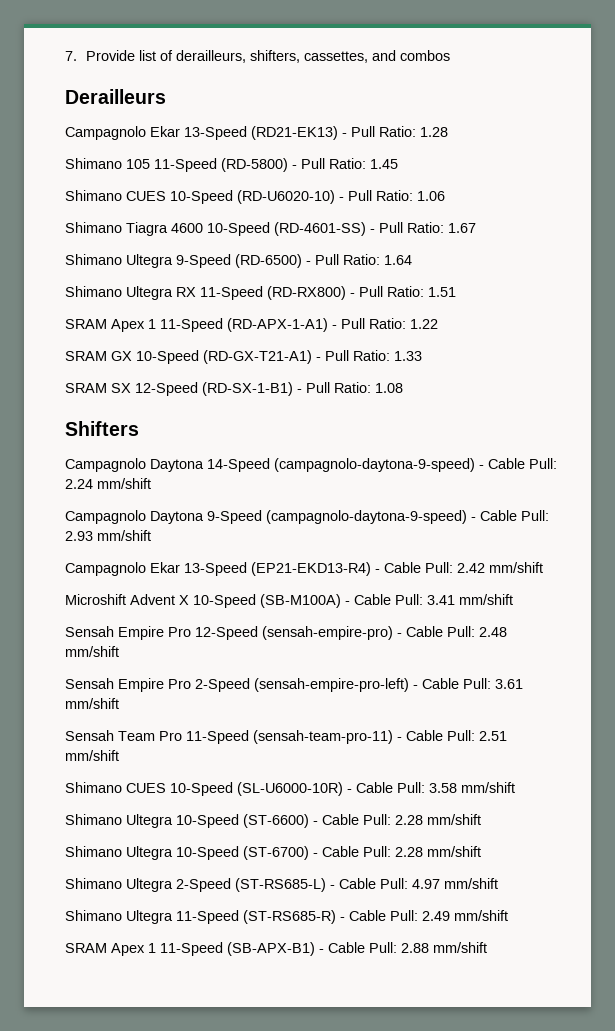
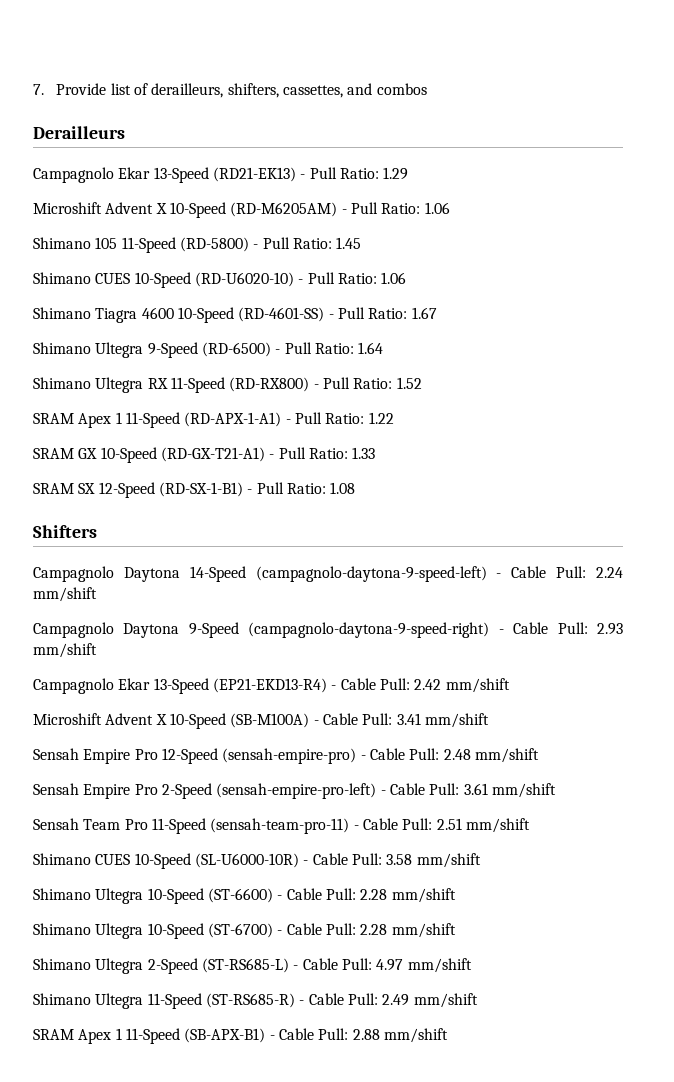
- Campagnolo Ekar 13-Speed (RD21-EK13) - Pull Ratio: 1.28
+ Campagnolo Ekar 13-Speed (RD21-EK13) - Pull Ratio: 1.29
+ Microshift Advent X 10-Speed (RD-M6205AM) - Pull Ratio: 1.06
- Shimano Ultegra RX 11-Speed (RD-RX800) - Pull Ratio: 1.51
+ Shimano Ultegra RX 11-Speed (RD-RX800) - Pull Ratio: 1.52
- Campagnolo Daytona 14-Speed (campagnolo-daytona-9-speed) - Cable Pull: 2.24 mm/shift
+ Campagnolo Daytona 14-Speed (campagnolo-daytona-9-speed-left) - Cable Pull: 2.24 mm/shift
- Campagnolo Daytona 9-Speed (campagnolo-daytona-9-speed) - Cable Pull: 2.93 mm/shift
+ Campagnolo Daytona 9-Speed (campagnolo-daytona-9-speed-right) - Cable Pull: 2.93 mm/shift

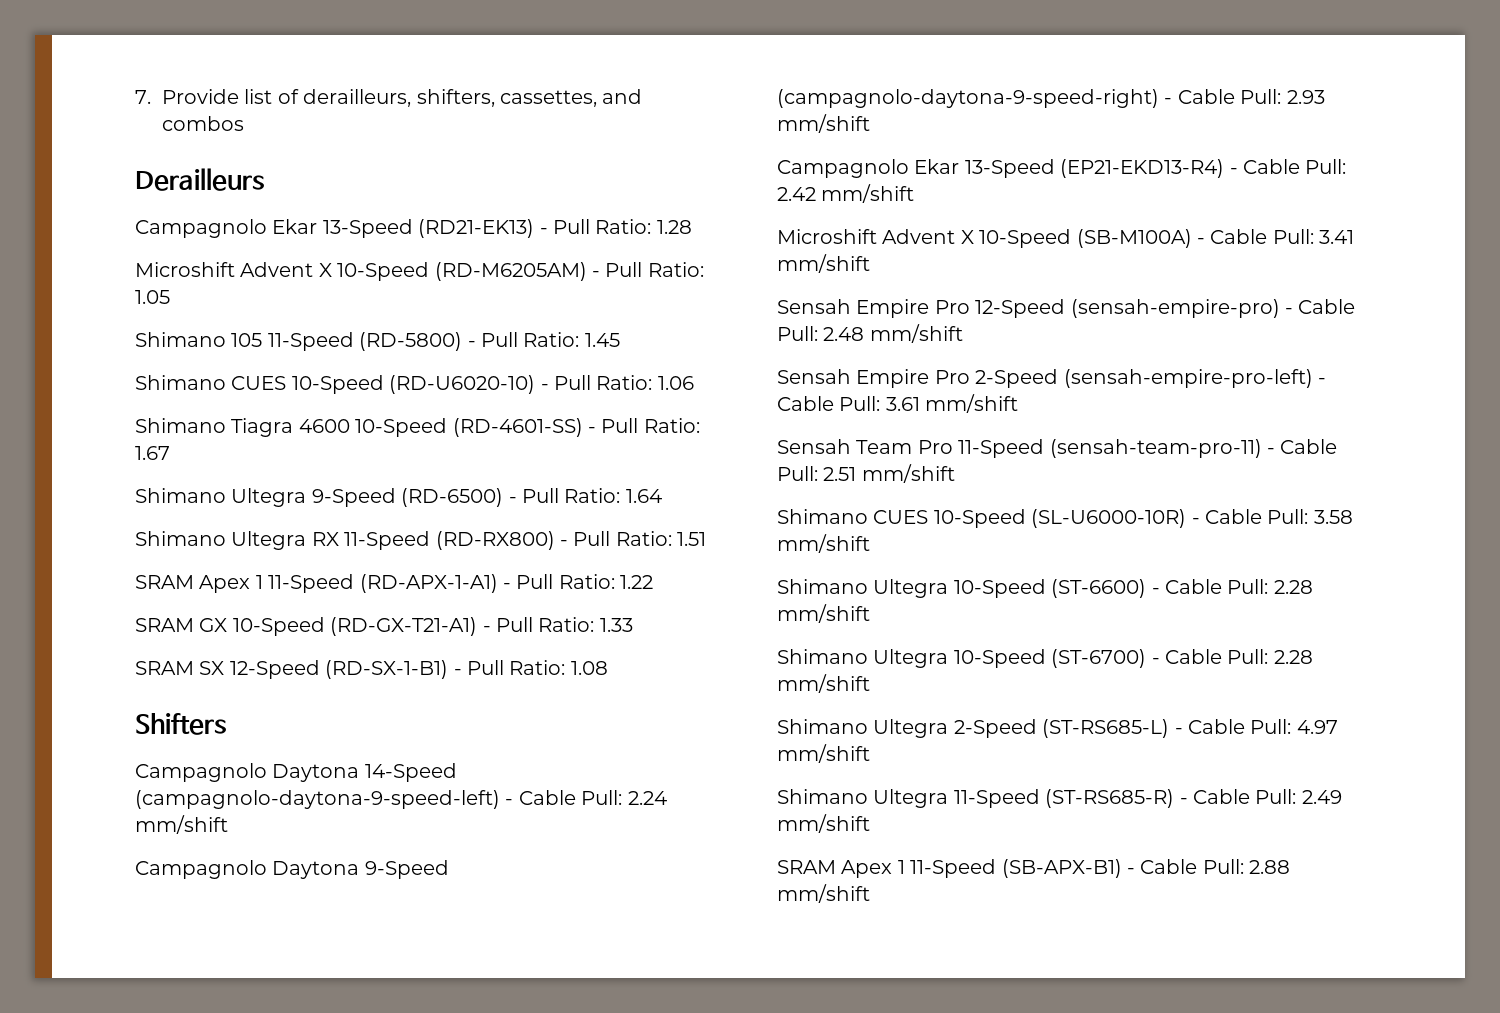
- Campagnolo Ekar 13-Speed (RD21-EK13) - Pull Ratio: 1.29
+ Campagnolo Ekar 13-Speed (RD21-EK13) - Pull Ratio: 1.28
- Microshift Advent X 10-Speed (RD-M6205AM) - Pull Ratio: 1.06
+ Microshift Advent X 10-Speed (RD-M6205AM) - Pull Ratio: 1.05
- Shimano Ultegra RX 11-Speed (RD-RX800) - Pull Ratio: 1.52
+ Shimano Ultegra RX 11-Speed (RD-RX800) - Pull Ratio: 1.51

